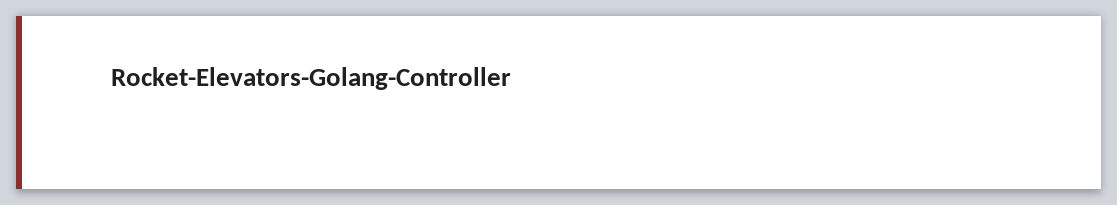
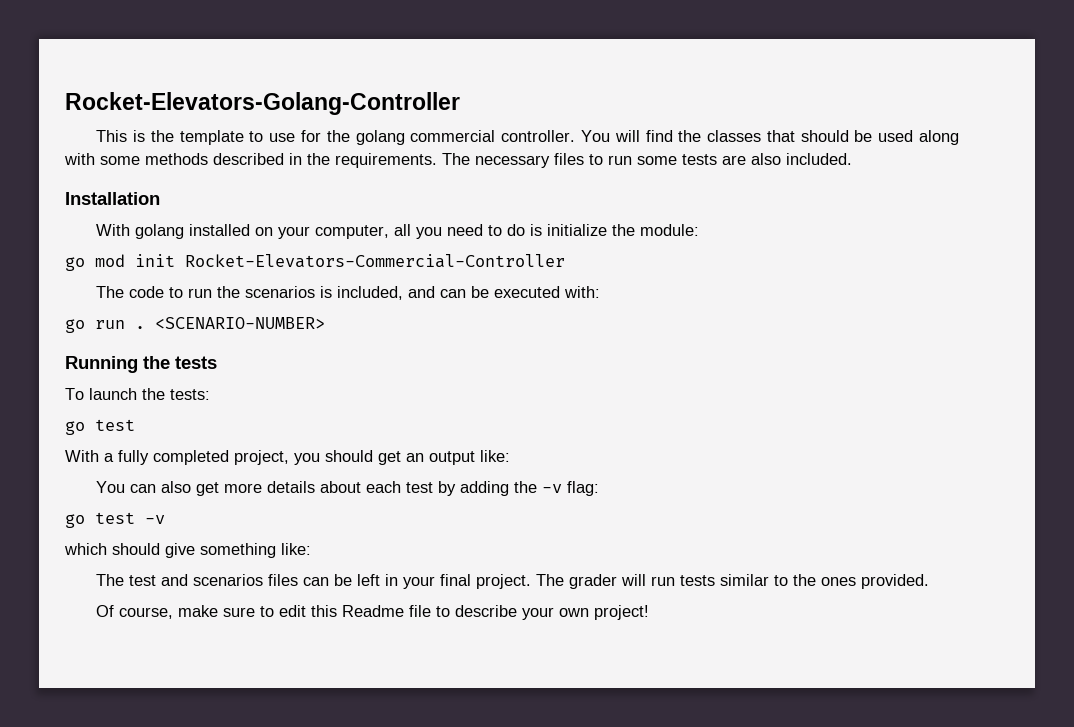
+ This is the template to use for the golang commercial controller. You will find the classes that should be used along with some methods described in the requirements. The necessary files to run some tests are also included.
+ Installation
+ With golang installed on your computer, all you need to do is initialize the module:
+ go mod init Rocket-Elevators-Commercial-Controller
+ The code to run the scenarios is included, and can be executed with:
+ go run . <SCENARIO-NUMBER>
+ Running the tests
+ To launch the tests:
+ go test
+ With a fully completed project, you should get an output like:
+ You can also get more details about each test by adding the -v flag:
+ go test -v
+ which should give something like:
+ The test and scenarios files can be left in your final project. The grader will run tests similar to the ones provided.
+ Of course, make sure to edit this Readme file to describe your own project!

